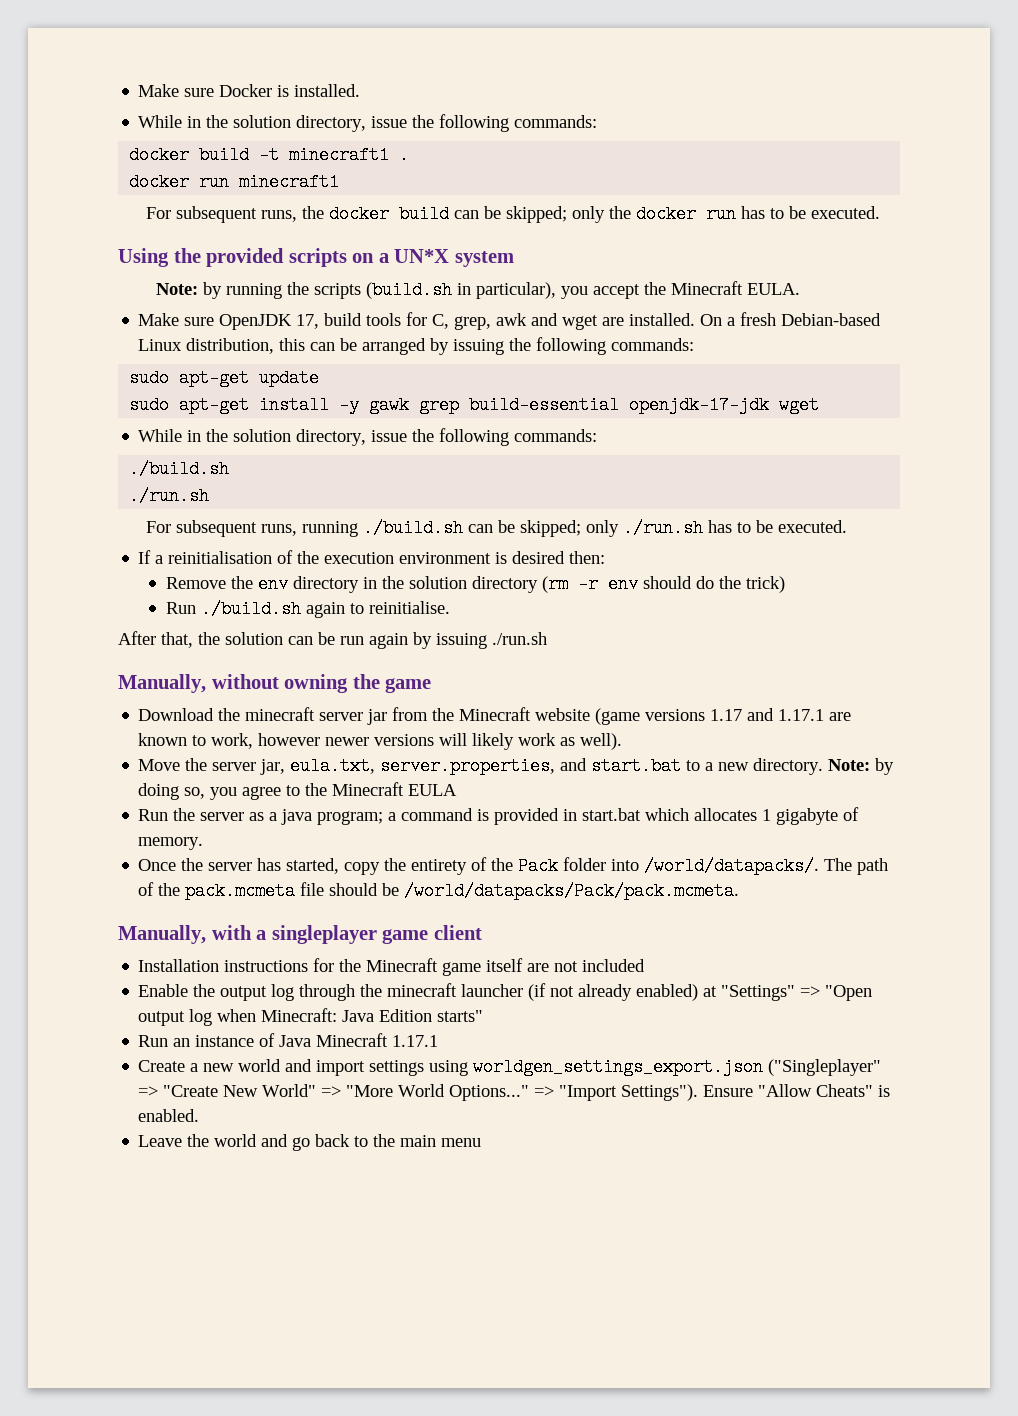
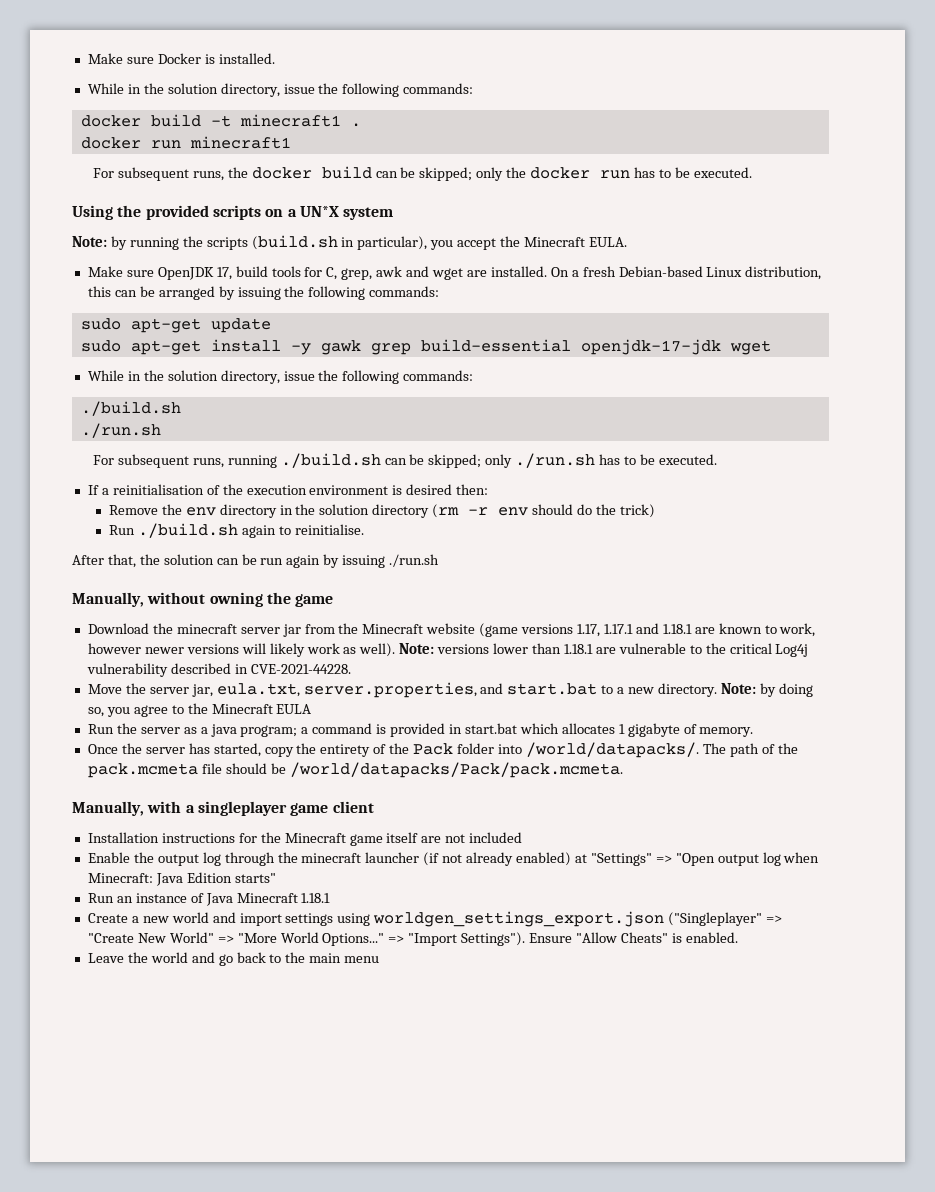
- Download the minecraft server jar from the Minecraft website (game versions 1.17 and 1.17.1 are known to work, however newer versions will likely work as well).
+ Download the minecraft server jar from the Minecraft website (game versions 1.17, 1.17.1 and 1.18.1 are known to work, however newer versions will likely work as well). Note: versions lower than 1.18.1 are vulnerable to the critical Log4j vulnerability described in CVE-2021-44228.
- Run an instance of Java Minecraft 1.17.1
+ Run an instance of Java Minecraft 1.18.1

